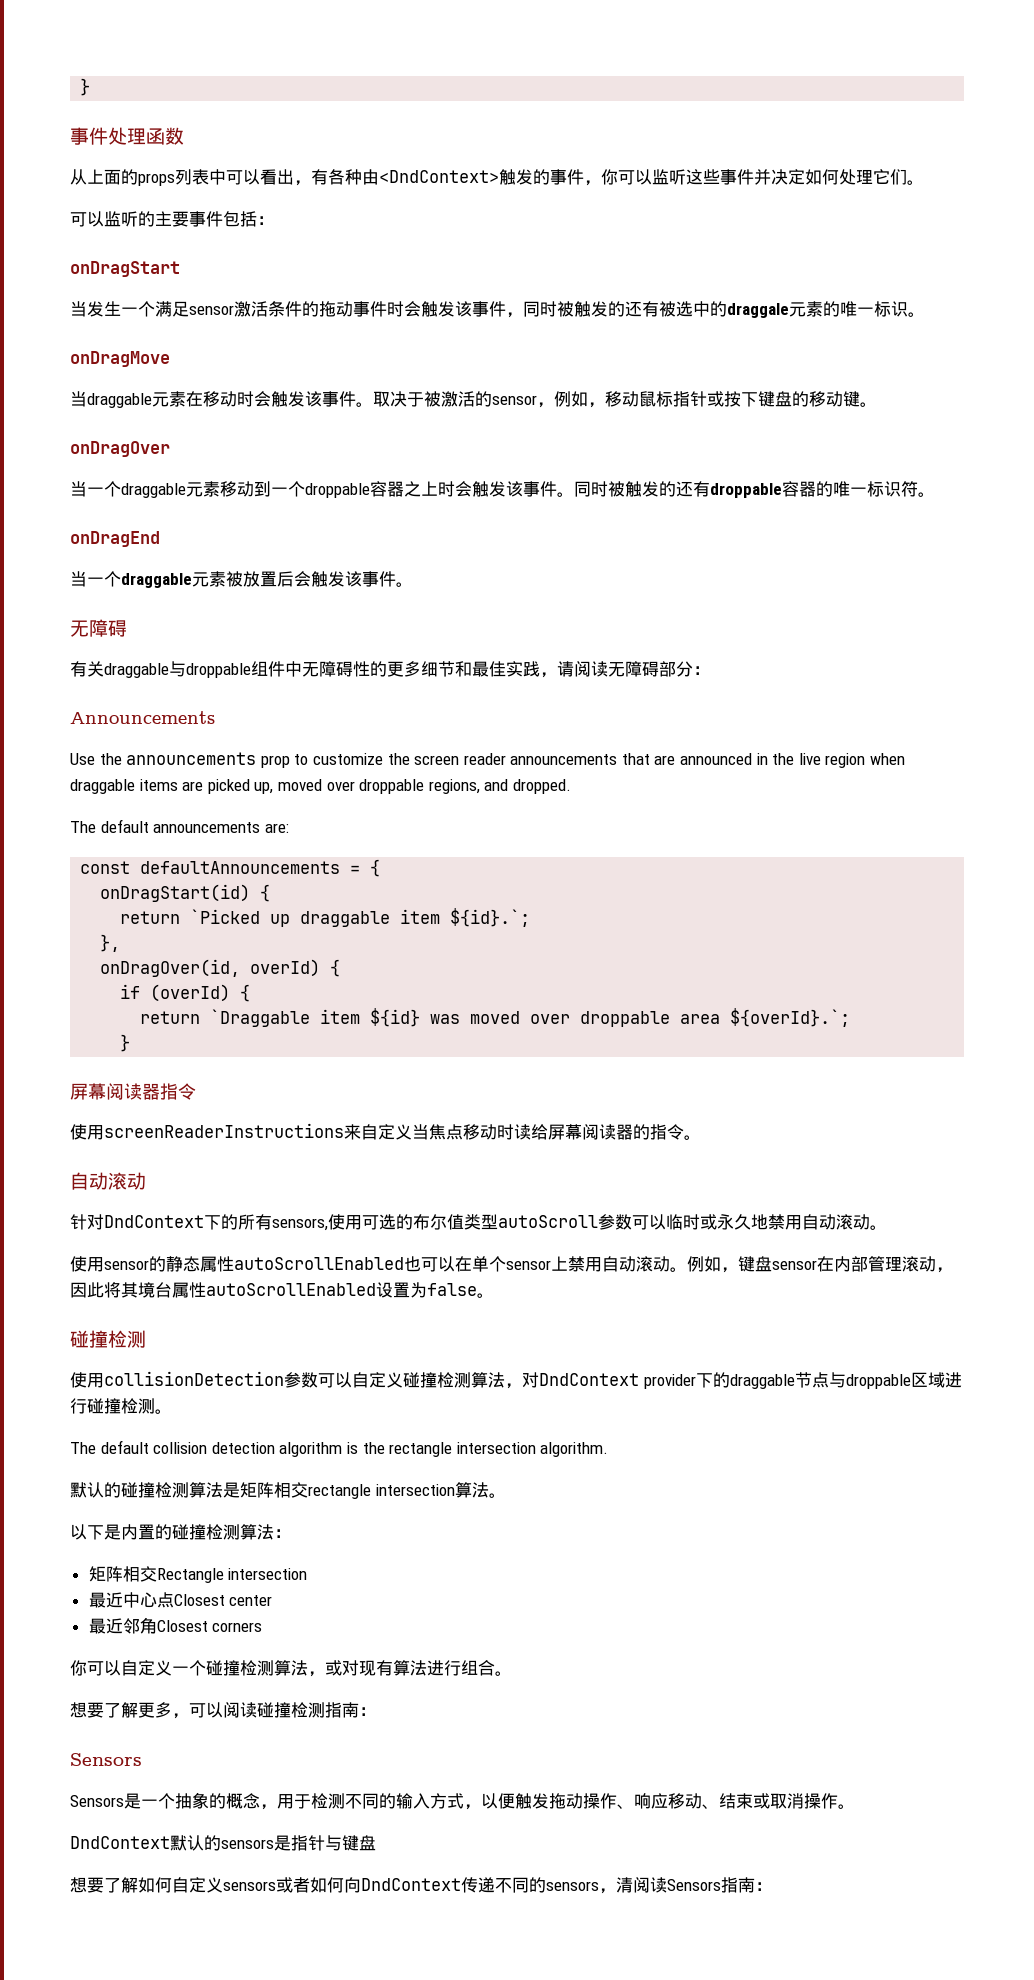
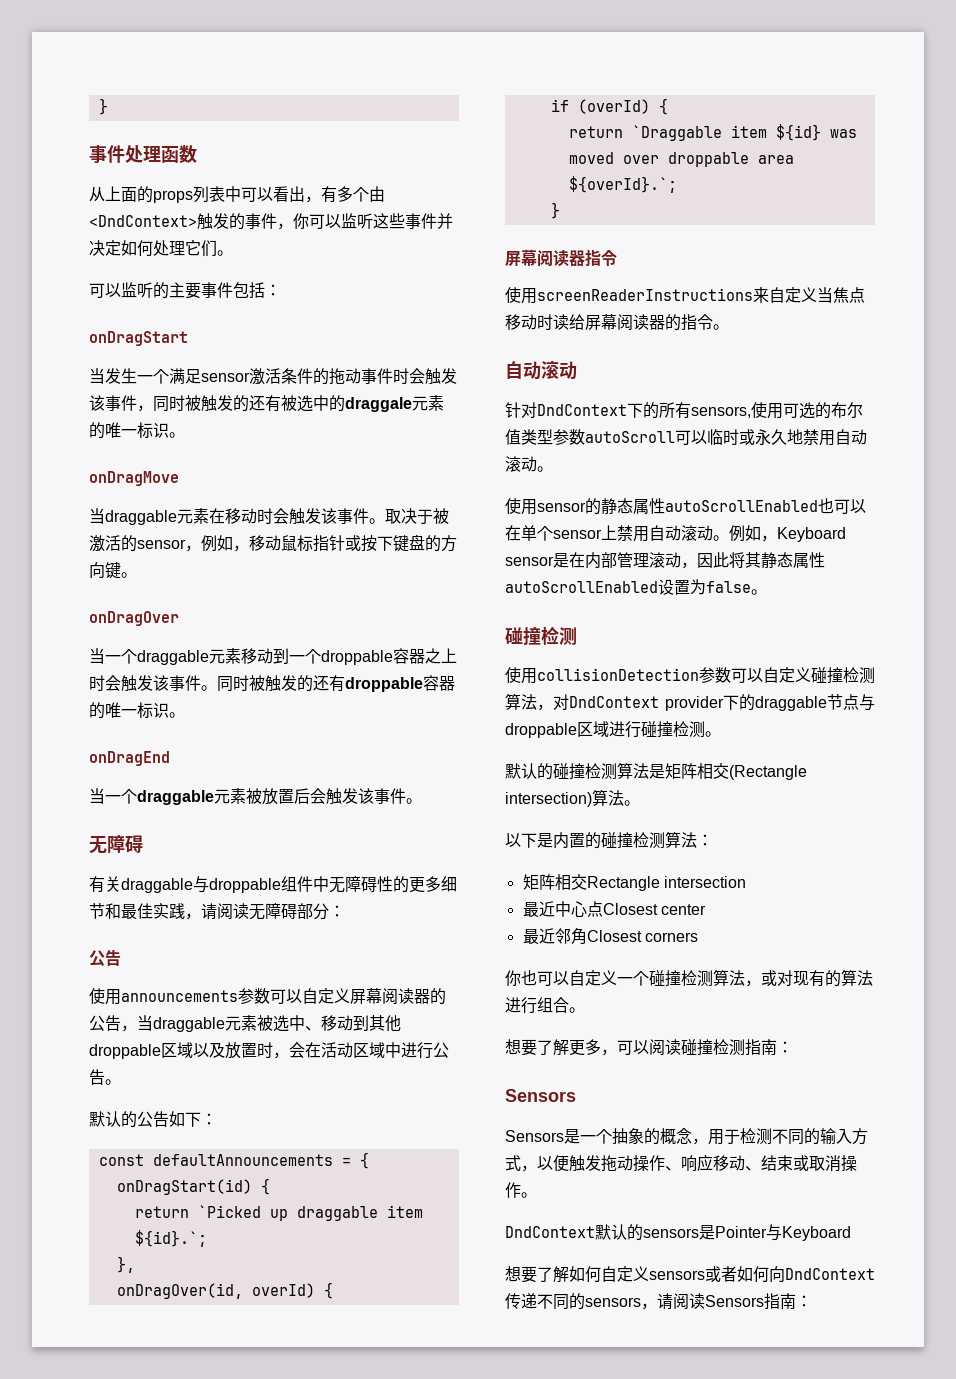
- 从上面的props列表中可以看出，有各种由<DndContext>触发的事件，你可以监听这些事件并决定如何处理它们。
+ 从上面的props列表中可以看出，有多个由<DndContext>触发的事件，你可以监听这些事件并决定如何处理它们。
- 取决于被激活的sensor，例如，移动鼠标指针或按下键盘的移动键。
+ 取决于被激活的sensor，例如，移动鼠标指针或按下键盘的方向键。
- 同时被触发的还有droppable容器的唯一标识符。
+ 同时被触发的还有droppable容器的唯一标识。
  有关draggable与droppable组件中无障碍性的更多细节和最佳实践，请阅读无障碍部分：
- Announcements
- Use the announcements prop to customize the screen reader announcements that are announced in the live region when draggable items are picked up, moved over droppable regions, and dropped.
- The default announcements are:
+ 公告
+ 使用announcements参数可以自定义屏幕阅读器的公告，当draggable元素被选中、移动到其他droppable区域以及放置时，会在活动区域中进行公告。
+ 默认的公告如下：
- 针对DndContext下的所有sensors,使用可选的布尔值类型autoScroll参数可以临时或永久地禁用自动滚动。
+ 针对DndContext下的所有sensors,使用可选的布尔值类型参数autoScroll可以临时或永久地禁用自动滚动。
- 例如，键盘sensor在内部管理滚动，因此将其境台属性autoScrollEnabled设置为false。
+ 例如，Keyboard sensor是在内部管理滚动，因此将其静态属性autoScrollEnabled设置为false。
- The default collision detection algorithm is the rectangle intersection algorithm.
- 默认的碰撞检测算法是矩阵相交rectangle intersection算法。
+ 默认的碰撞检测算法是矩阵相交(Rectangle intersection)算法。
- 你可以自定义一个碰撞检测算法，或对现有算法进行组合。
+ 你也可以自定义一个碰撞检测算法，或对现有的算法进行组合。
- DndContext默认的sensors是指针与键盘
+ DndContext默认的sensors是Pointer与Keyboard
- 想要了解如何自定义sensors或者如何向DndContext传递不同的sensors，清阅读Sensors指南：
+ 想要了解如何自定义sensors或者如何向DndContext传递不同的sensors，请阅读Sensors指南：

